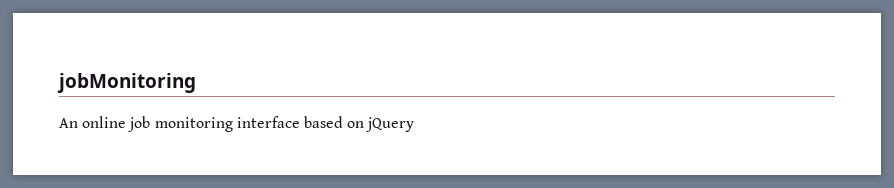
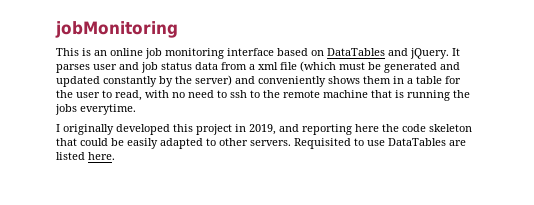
- An online job monitoring interface based on jQuery
+ This is an online job monitoring interface based on DataTables and jQuery. It parses user and job status data from a xml file (which must be generated and updated constantly by the server) and conveniently shows them in a table for the user to read, with no need to ssh to the remote machine that is running the jobs everytime.
+ I originally developed this project in 2019, and reporting here the code skeleton that could be easily adapted to other servers. Requisited to use DataTables are listed here.

